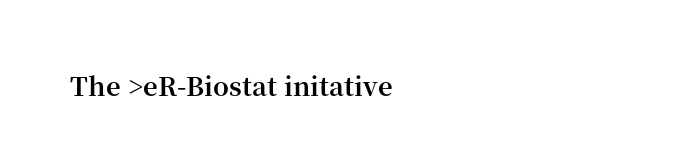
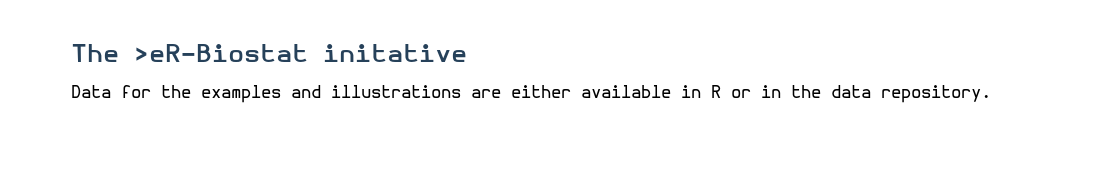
+ Data for the examples and illustrations are either available in R or in the data repository.

